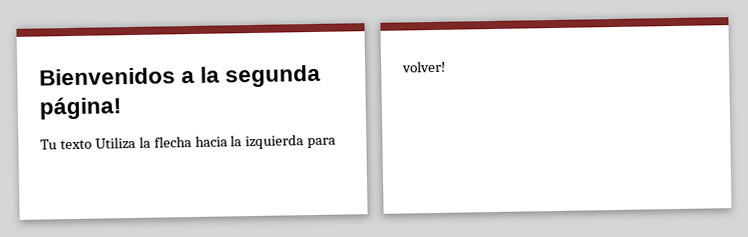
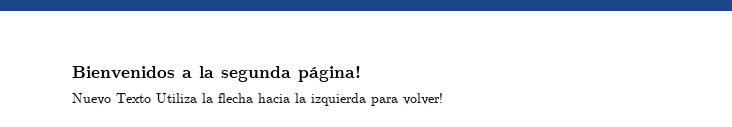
- Tu texto Utiliza la flecha hacia la izquierda para volver!
+ Nuevo Texto Utiliza la flecha hacia la izquierda para volver!

